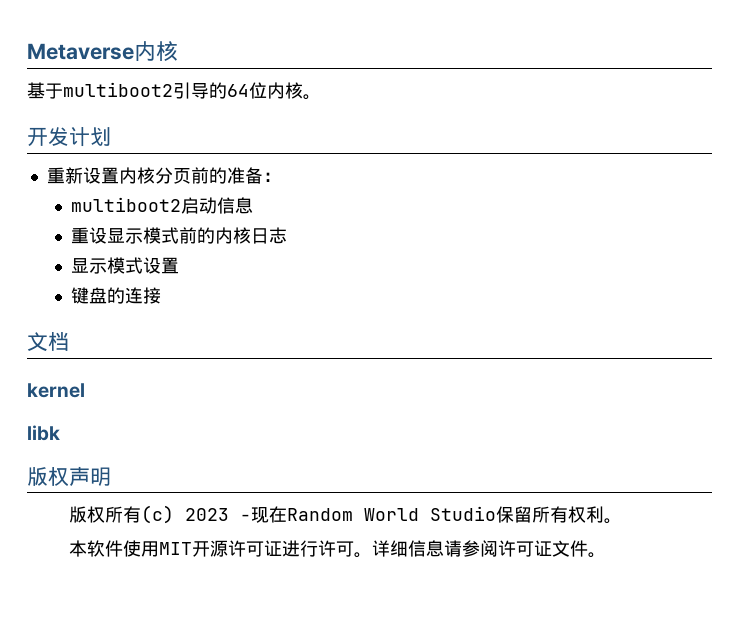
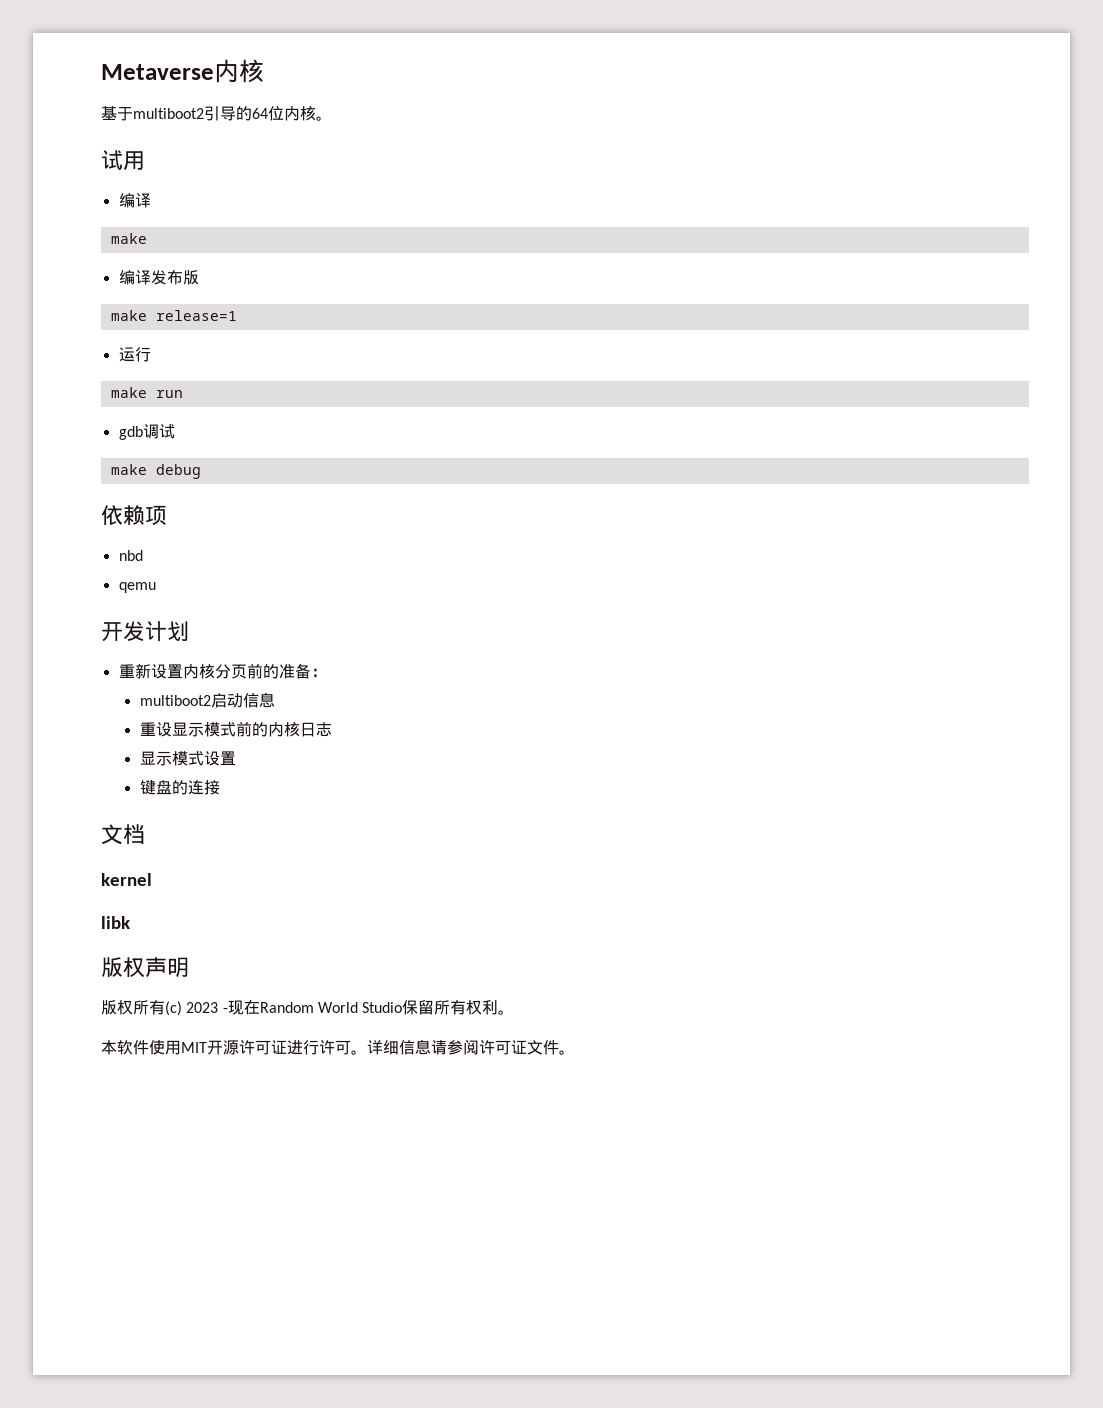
+ 试用
+ 编译
+ make
+ 编译发布版
+ make release=1
+ 运行
+ make run
+ gdb调试
+ make debug
+ 依赖项
+ nbd
+ qemu

